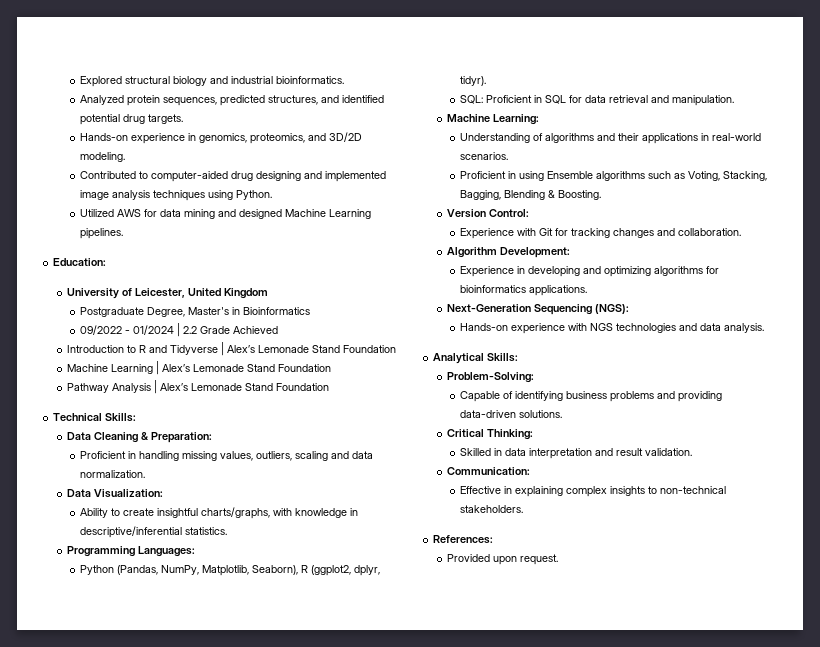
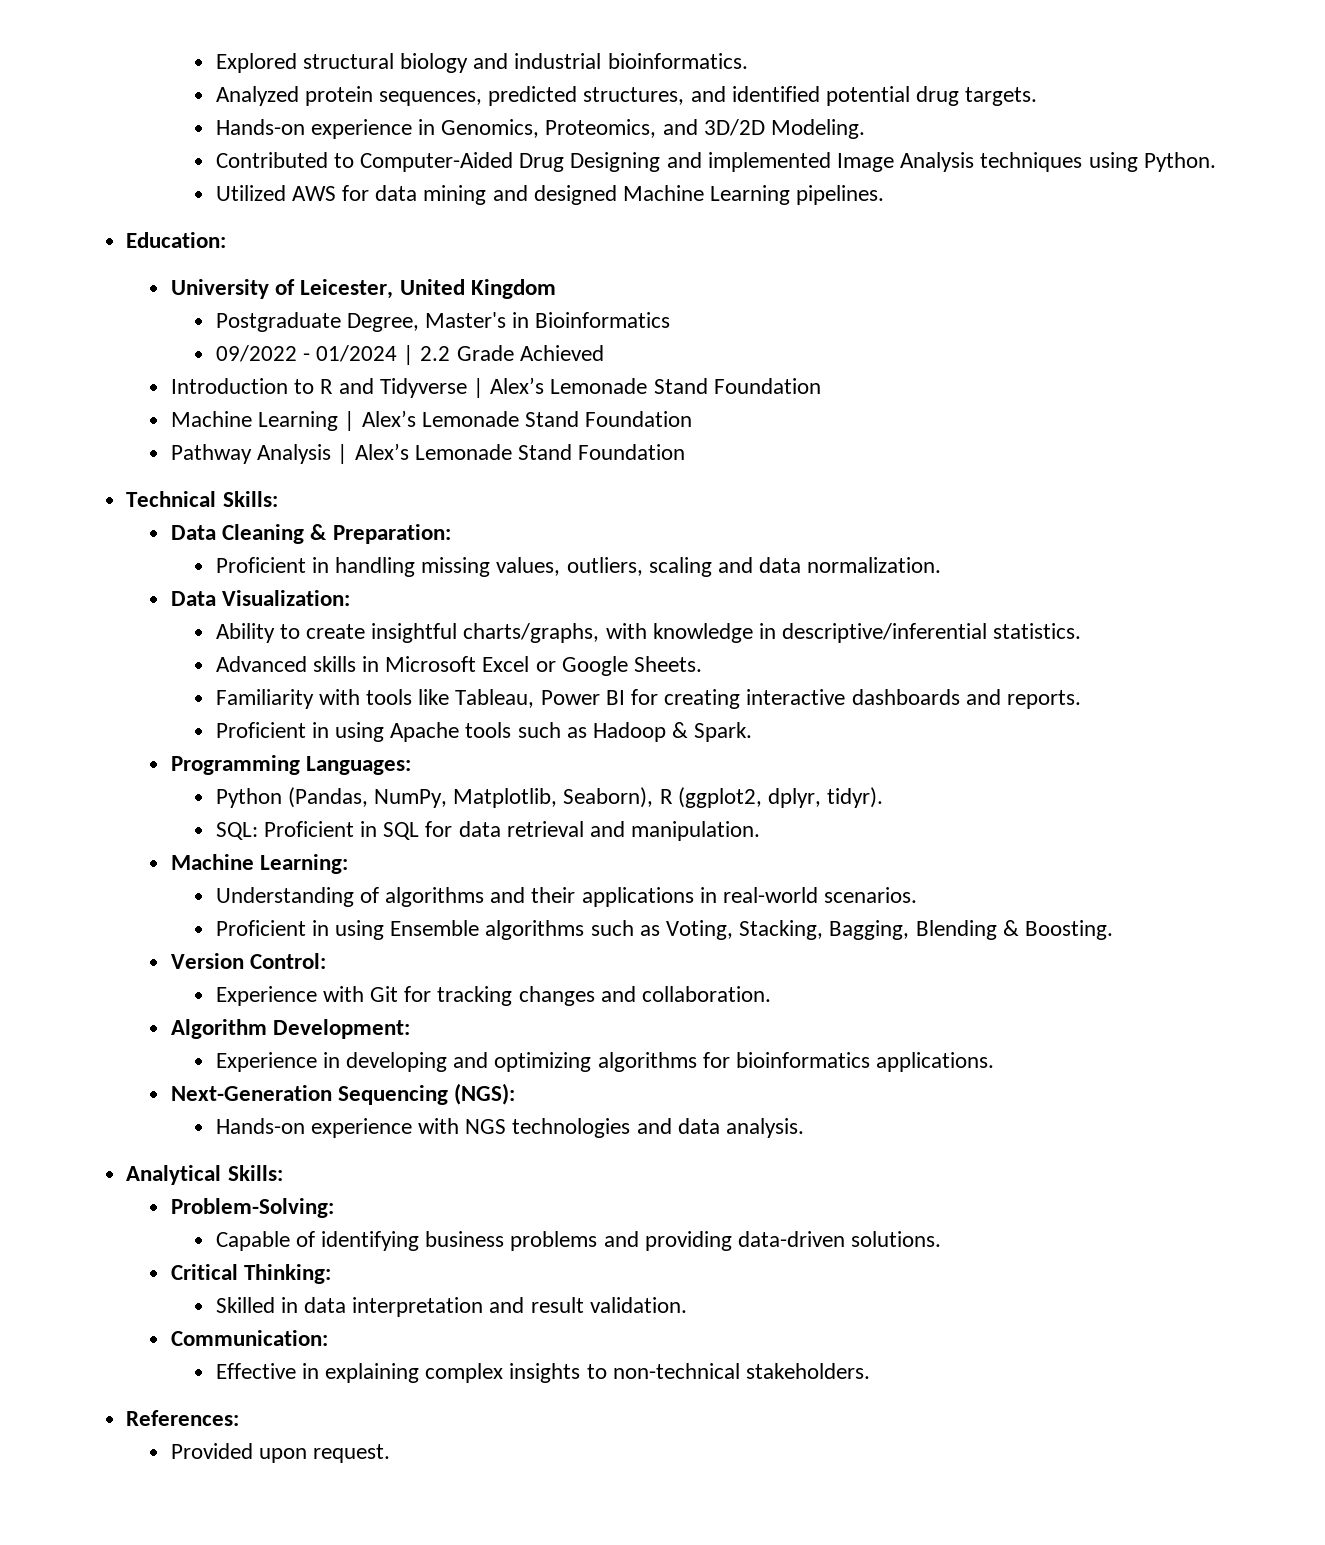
- Hands-on experience in genomics, proteomics, and 3D/2D modeling.
+ Hands-on experience in Genomics, Proteomics, and 3D/2D Modeling.
- Contributed to computer-aided drug designing and implemented image analysis techniques using Python.
+ Contributed to Computer-Aided Drug Designing and implemented Image Analysis techniques using Python.
+ Advanced skills in Microsoft Excel or Google Sheets.
+ Familiarity with tools like Tableau, Power BI for creating interactive dashboards and reports.
+ Proficient in using Apache tools such as Hadoop & Spark.

